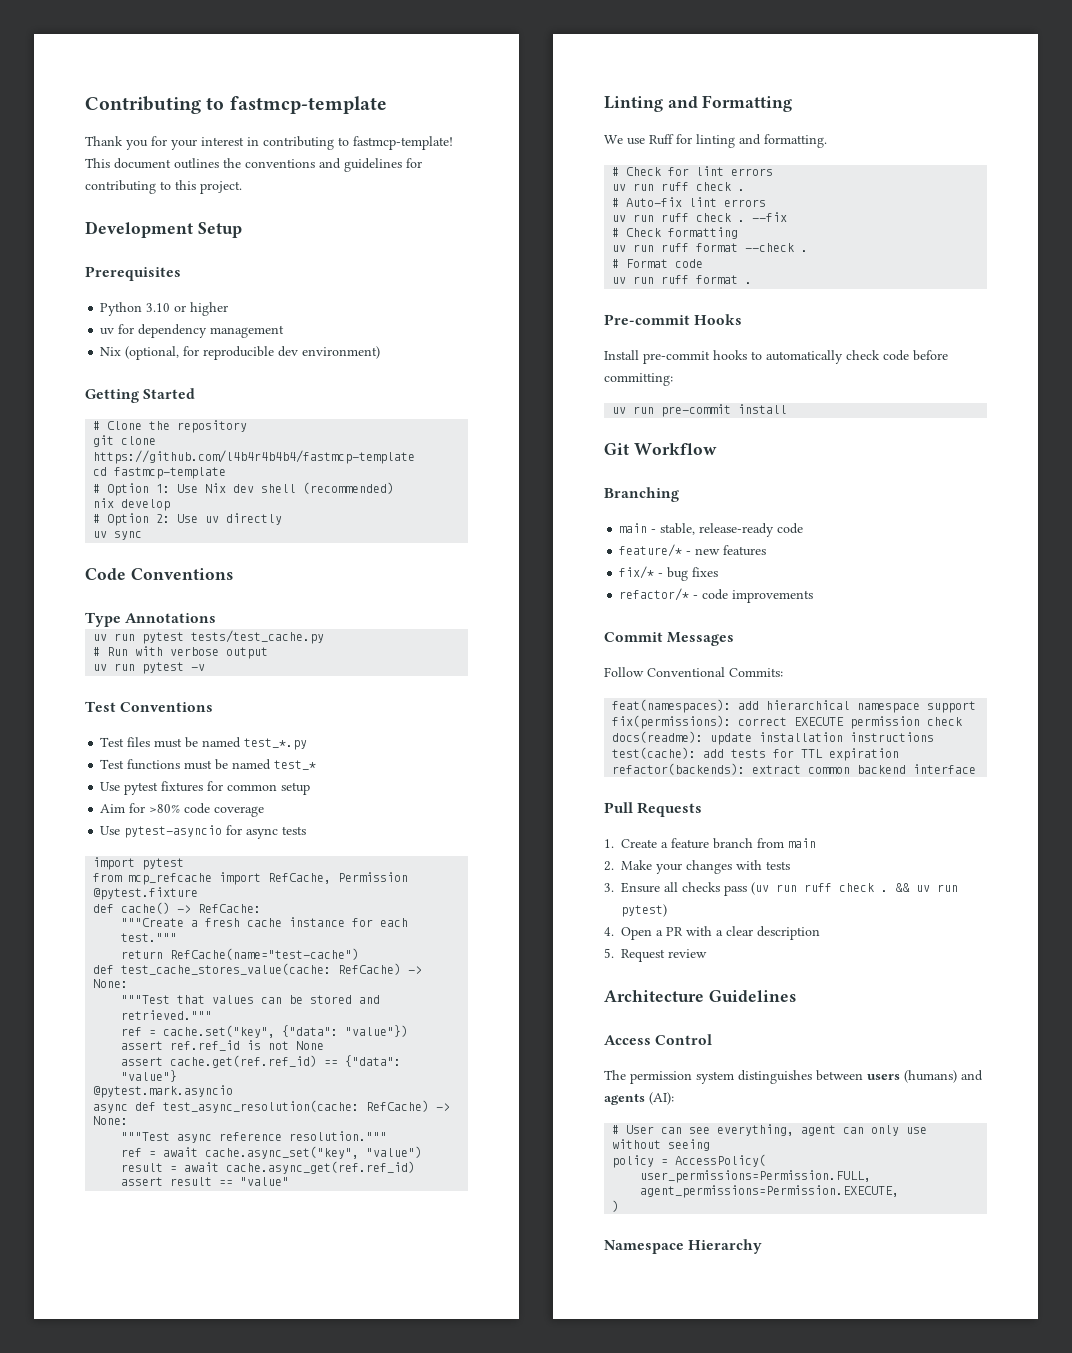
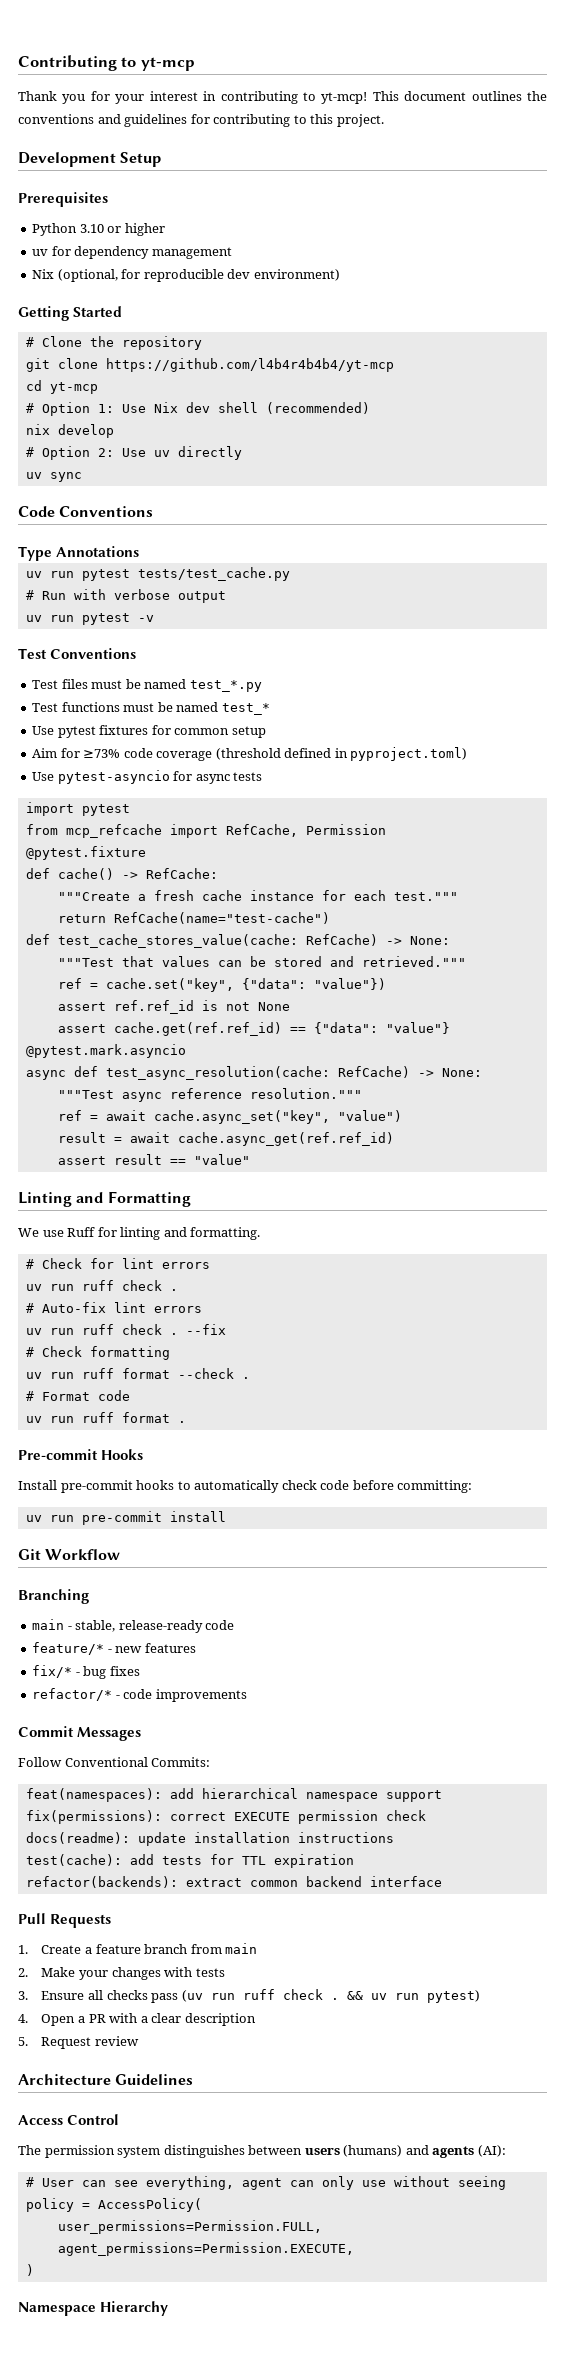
- Contributing to fastmcp-template
+ Contributing to yt-mcp
- Thank you for your interest in contributing to fastmcp-template!
+ Thank you for your interest in contributing to yt-mcp!
- git clone https://github.com/l4b4r4b4b4/fastmcp-template
+ git clone https://github.com/l4b4r4b4b4/yt-mcp
- cd fastmcp-template
+ cd yt-mcp
- Aim for >80% code coverage
+ Aim for ≥73% code coverage (threshold defined in pyproject.toml)

